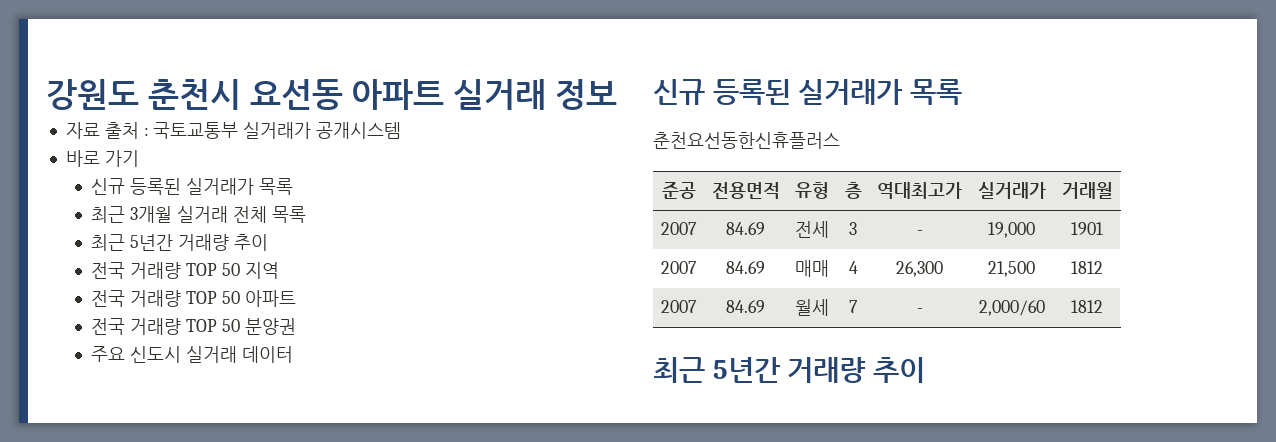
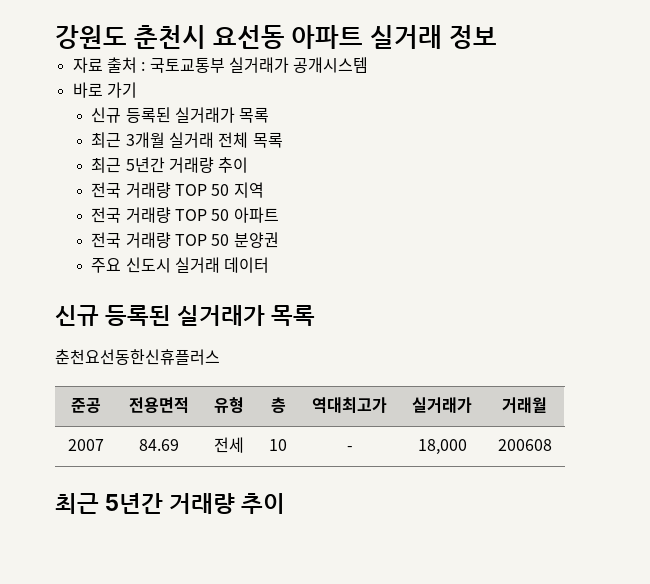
- 2007 | 84.69 | 전세 | 3 | - | 19,000 | 1901
- 2007 | 84.69 | 매매 | 4 | 26,300 | 21,500 | 1812
- 2007 | 84.69 | 월세 | 7 | - | 2,000/60 | 1812
+ 2007 | 84.69 | 전세 | 10 | - | 18,000 | 200608

